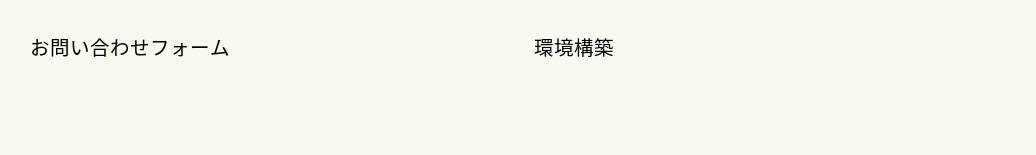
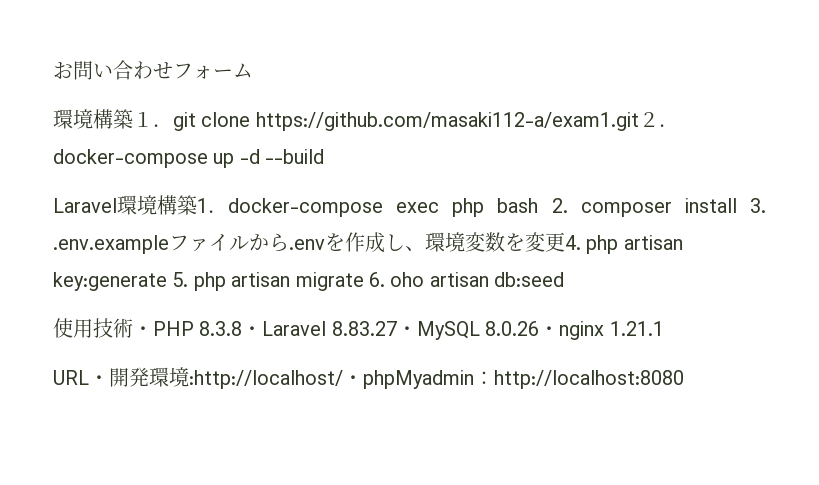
- 環境構築
+ 環境構築１．git clone https://github.com/masaki112-a/exam1.git２．docker-compose up -d --build
+ Laravel環境構築1．docker-compose exec php bash 2. composer install 3. .env.exampleファイルから.envを作成し、環境変数を変更4. php artisan key:generate 5. php artisan migrate 6. oho artisan db:seed
+ 使用技術・PHP 8.3.8・Laravel 8.83.27・MySQL 8.0.26・nginx 1.21.1
+ URL・開発環境:http://localhost/・phpMyadmin：http://localhost:8080

